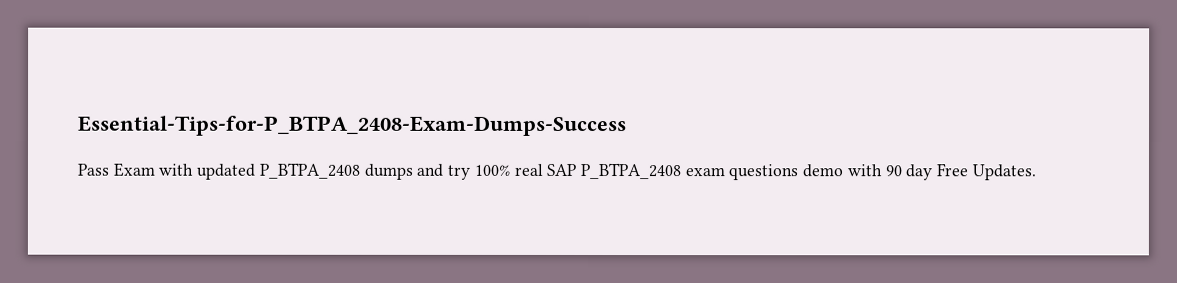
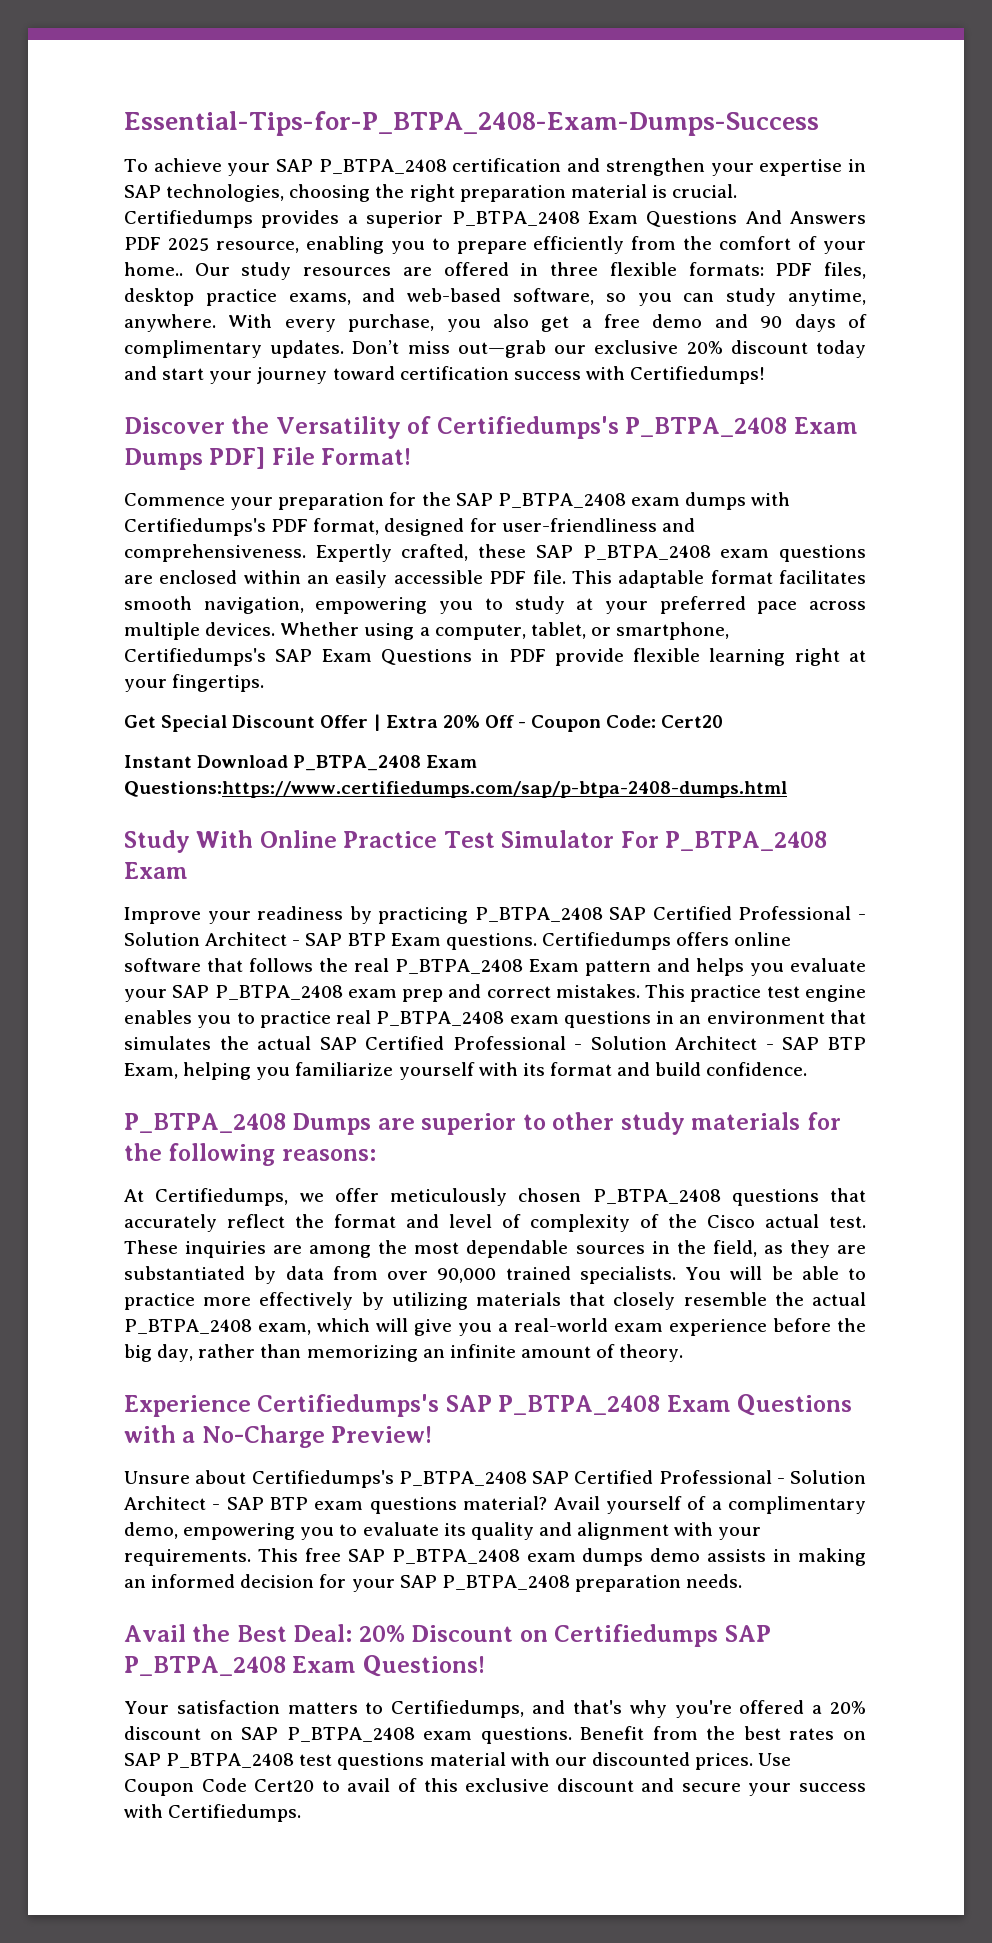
- Pass Exam with updated P_BTPA_2408 dumps and try 100% real SAP P_BTPA_2408 exam questions demo with 90 day Free Updates.
+ To achieve your SAP P_BTPA_2408 certification and strengthen your expertise in SAP technologies, choosing the right preparation material is crucial. Certifiedumps provides a superior P_BTPA_2408 Exam Questions And Answers PDF 2025 resource, enabling you to prepare efficiently from the comfort of your home.. Our study resources are offered in three flexible formats: PDF files, desktop practice exams, and web-based software, so you can study anytime, anywhere. With every purchase, you also get a free demo and 90 days of complimentary updates. Don’t miss out—grab our exclusive 20% discount today and start your journey toward certification success with Certifiedumps!
+ Discover the Versatility of Certifiedumps's P_BTPA_2408 Exam Dumps PDF] File Format!
+ Commence your preparation for the SAP P_BTPA_2408 exam dumps with Certifiedumps's PDF format, designed for user-friendliness and comprehensiveness. Expertly crafted, these SAP P_BTPA_2408 exam questions are enclosed within an easily accessible PDF file. This adaptable format facilitates smooth navigation, empowering you to study at your preferred pace across multiple devices. Whether using a computer, tablet, or smartphone, Certifiedumps's SAP Exam Questions in PDF provide flexible learning right at your fingertips.
+ Get Special Discount Offer | Extra 20% Off - Coupon Code: Cert20
+ Instant Download P_BTPA_2408 Exam Questions:https://www.certifiedumps.com/sap/p-btpa-2408-dumps.html
+ Study With Online Practice Test Simulator For P_BTPA_2408 Exam
+ Improve your readiness by practicing P_BTPA_2408 SAP Certified Professional - Solution Architect - SAP BTP Exam questions. Certifiedumps offers online software that follows the real P_BTPA_2408 Exam pattern and helps you evaluate your SAP P_BTPA_2408 exam prep and correct mistakes. This practice test engine enables you to practice real P_BTPA_2408 exam questions in an environment that simulates the actual SAP Certified Professional - Solution Architect - SAP BTP Exam, helping you familiarize yourself with its format and build confidence.
+ P_BTPA_2408 Dumps are superior to other study materials for the following reasons:
+ At Certifiedumps, we offer meticulously chosen P_BTPA_2408 questions that accurately reflect the format and level of complexity of the Cisco actual test. These inquiries are among the most dependable sources in the field, as they are substantiated by data from over 90,000 trained specialists. You will be able to practice more effectively by utilizing materials that closely resemble the actual P_BTPA_2408 exam, which will give you a real-world exam experience before the big day, rather than memorizing an infinite amount of theory.
+ Experience Certifiedumps's SAP P_BTPA_2408 Exam Questions with a No-Charge Preview!
+ Unsure about Certifiedumps's P_BTPA_2408 SAP Certified Professional - Solution Architect - SAP BTP exam questions material? Avail yourself of a complimentary demo, empowering you to evaluate its quality and alignment with your requirements. This free SAP P_BTPA_2408 exam dumps demo assists in making an informed decision for your SAP P_BTPA_2408 preparation needs.
+ Avail the Best Deal: 20% Discount on Certifiedumps SAP P_BTPA_2408 Exam Questions!
+ Your satisfaction matters to Certifiedumps, and that's why you're offered a 20% discount on SAP P_BTPA_2408 exam questions. Benefit from the best rates on SAP P_BTPA_2408 test questions material with our discounted prices. Use Coupon Code Cert20 to avail of this exclusive discount and secure your success with Certifiedumps.

